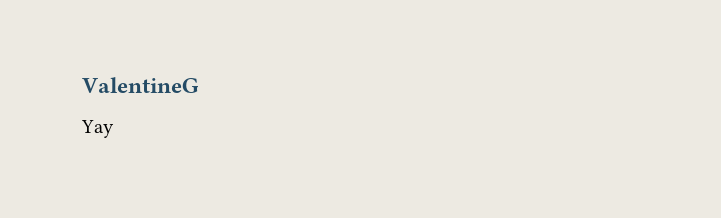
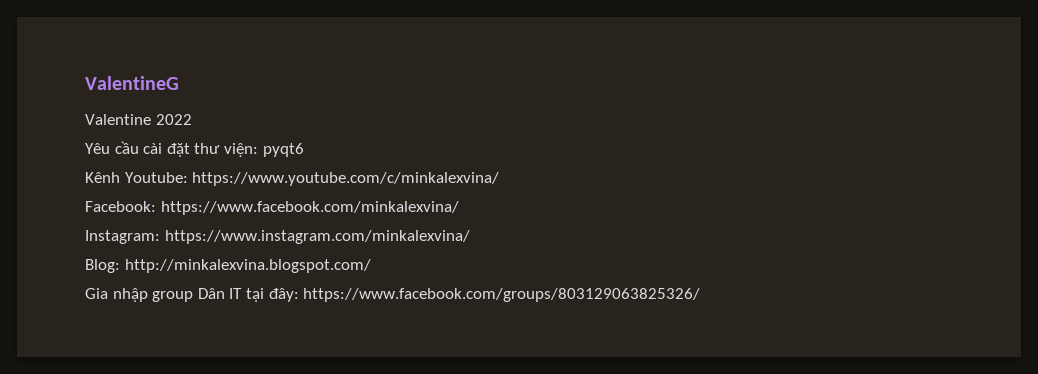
- Yay
+ Valentine 2022
+ Yêu cầu cài đặt thư viện: pyqt6
+ Kênh Youtube: https://www.youtube.com/c/minkalexvina/
+ Facebook: https://www.facebook.com/minkalexvina/
+ Instagram: https://www.instagram.com/minkalexvina/
+ Blog: http://minkalexvina.blogspot.com/
+ Gia nhập group Dân IT tại đây: https://www.facebook.com/groups/803129063825326/

